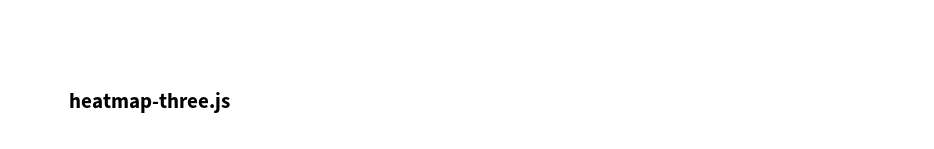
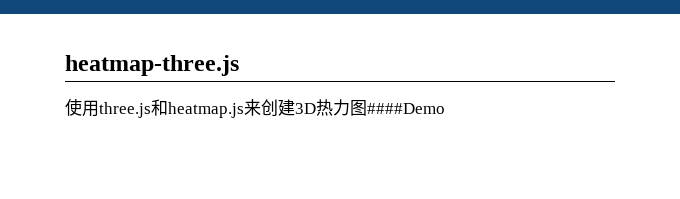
+ 使用three.js和heatmap.js来创建3D热力图####Demo

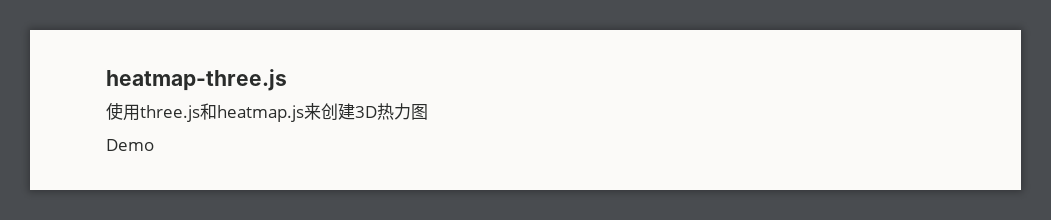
- 使用three.js和heatmap.js来创建3D热力图####Demo
+ 使用three.js和heatmap.js来创建3D热力图
+ Demo

